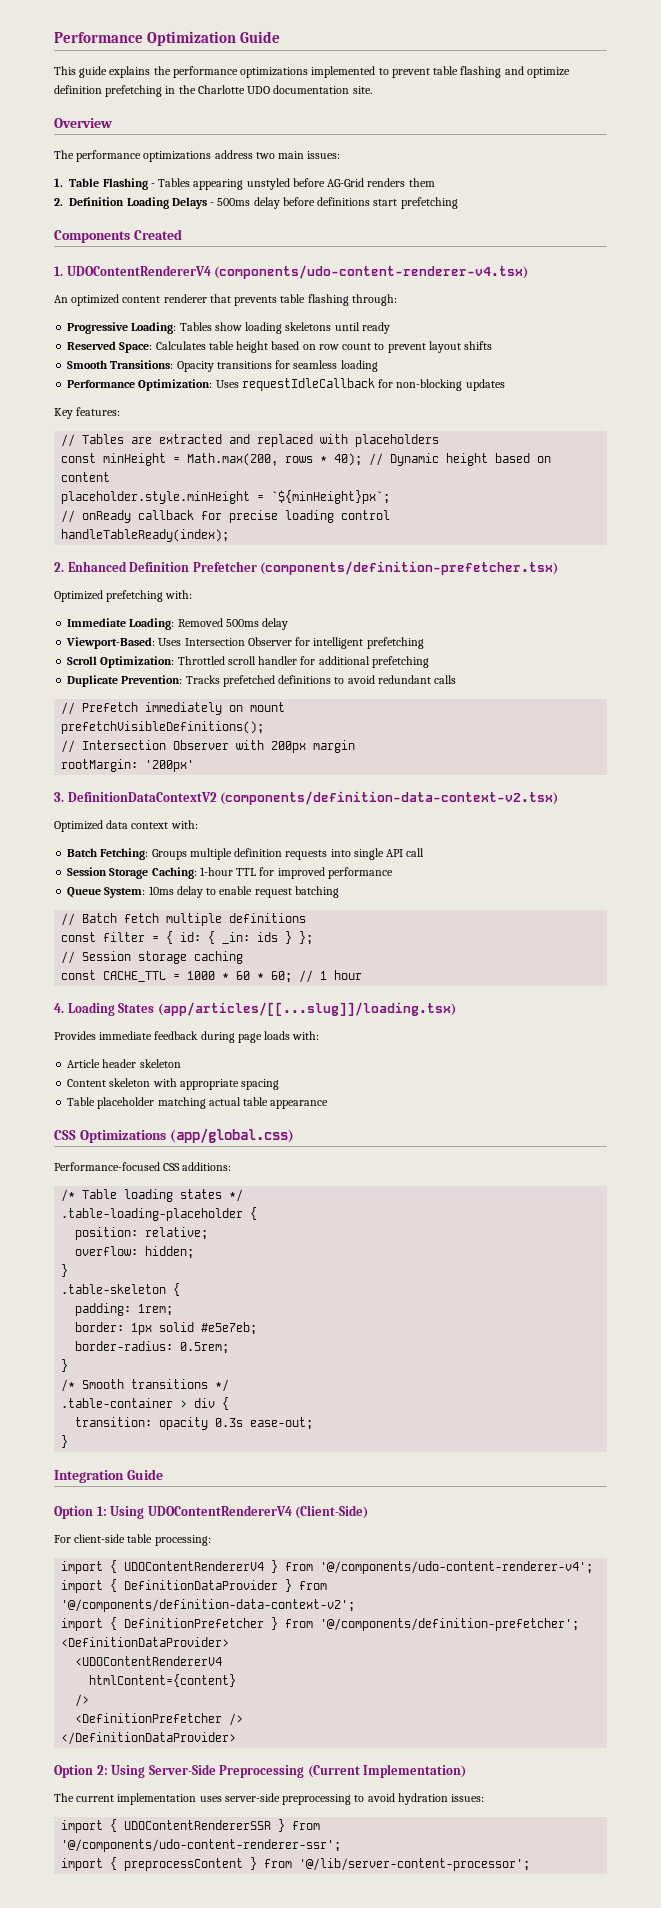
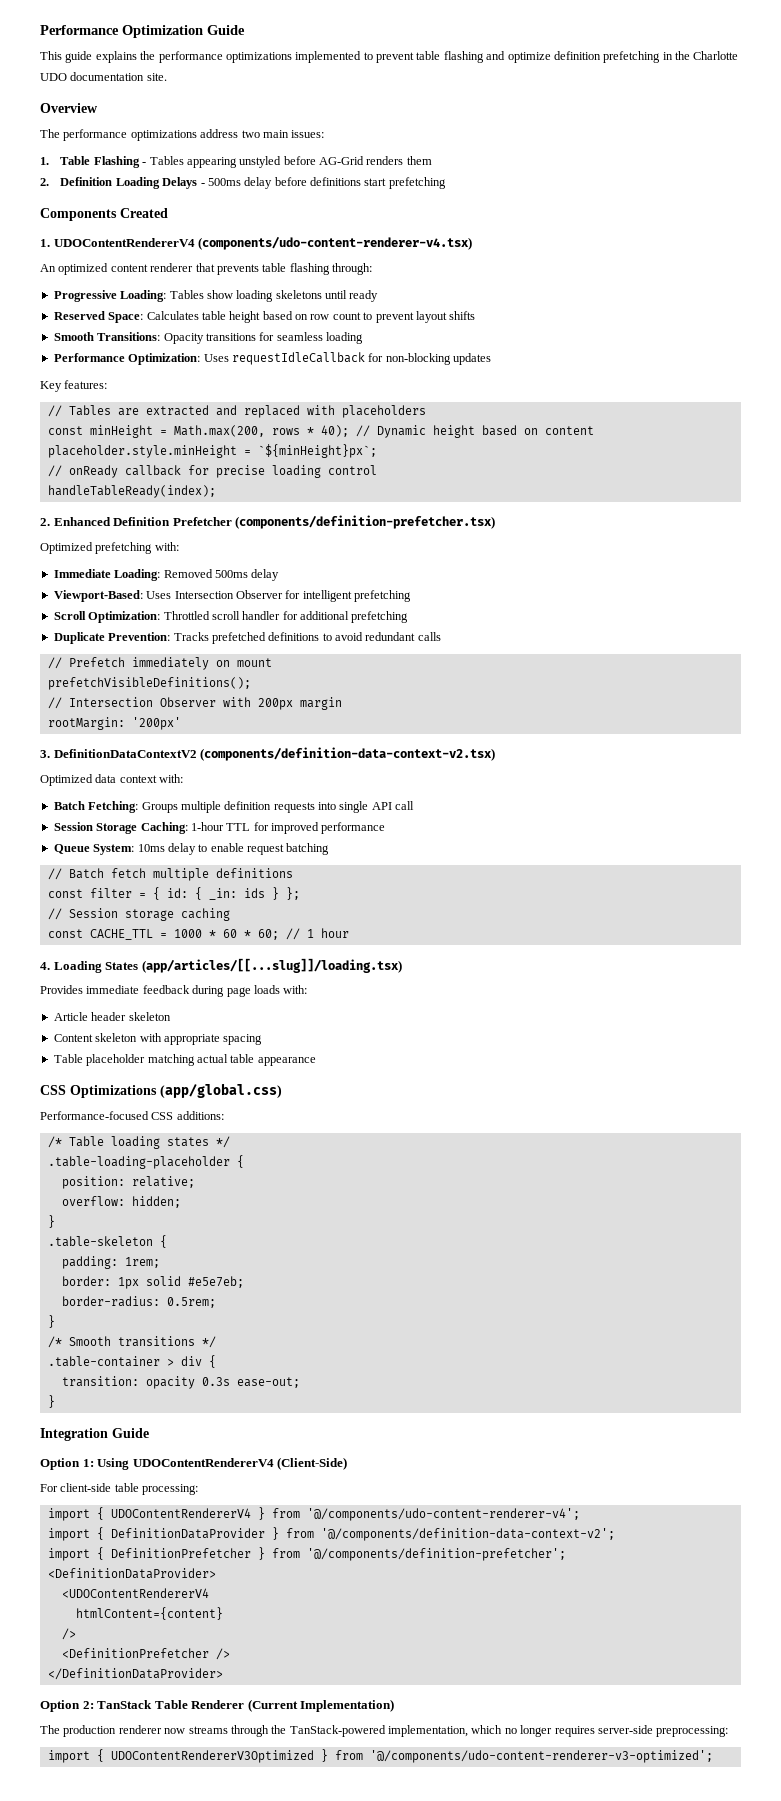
- Option 2: Using Server-Side Preprocessing (Current Implementation)
+ Option 2: TanStack Table Renderer (Current Implementation)
- The current implementation uses server-side preprocessing to avoid hydration issues:
- import { UDOContentRendererSSR } from '@/components/udo-content-renderer-ssr';
- import { preprocessContent } from '@/lib/server-content-processor';
+ The production renderer now streams through the TanStack-powered implementation, which no longer requires server-side preprocessing:
+ import { UDOContentRendererV3Optimized } from '@/components/udo-content-renderer-v3-optimized';

